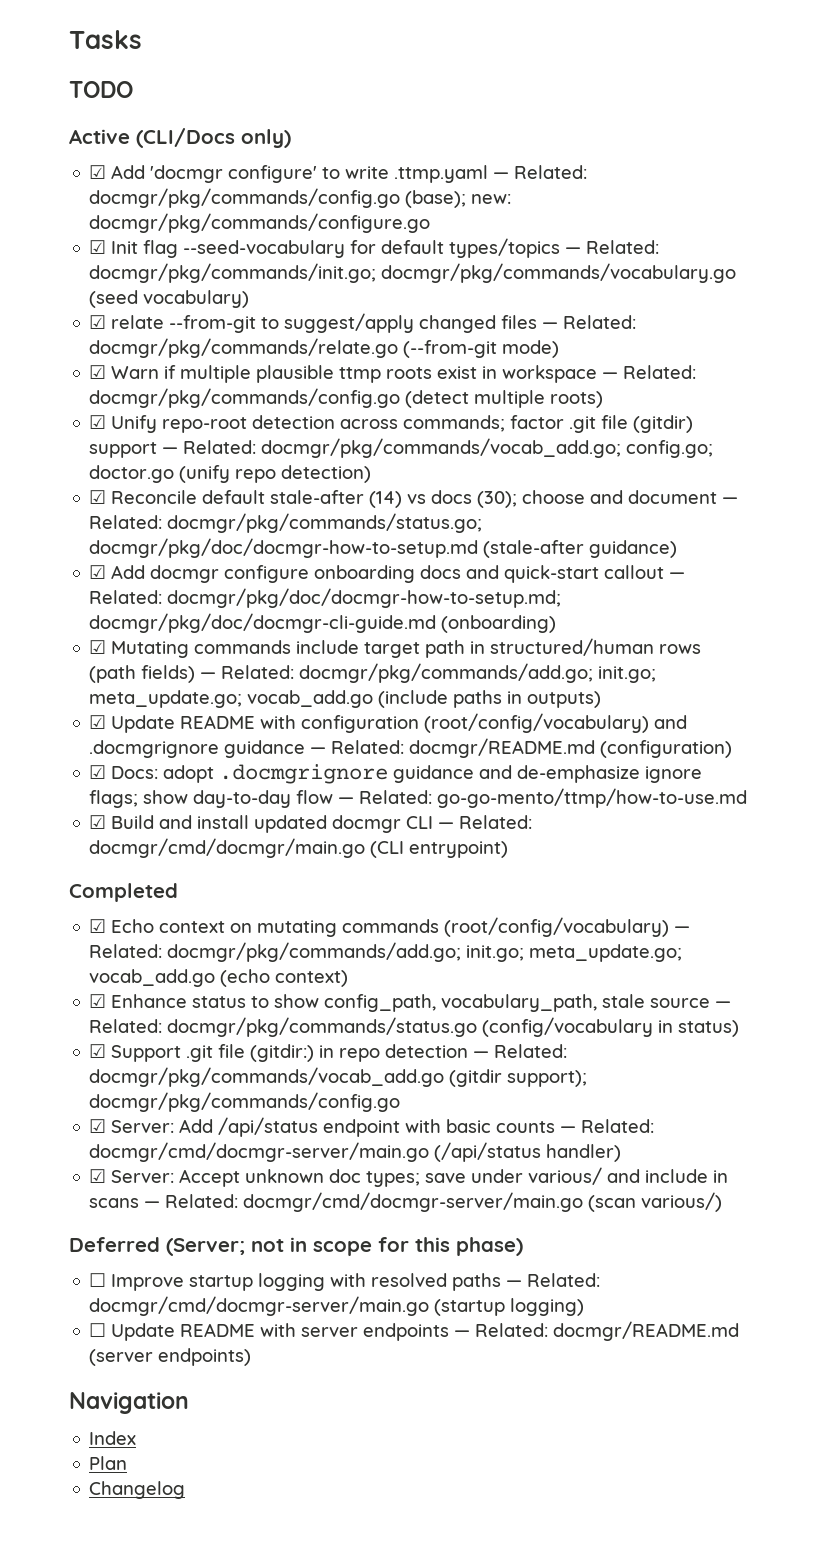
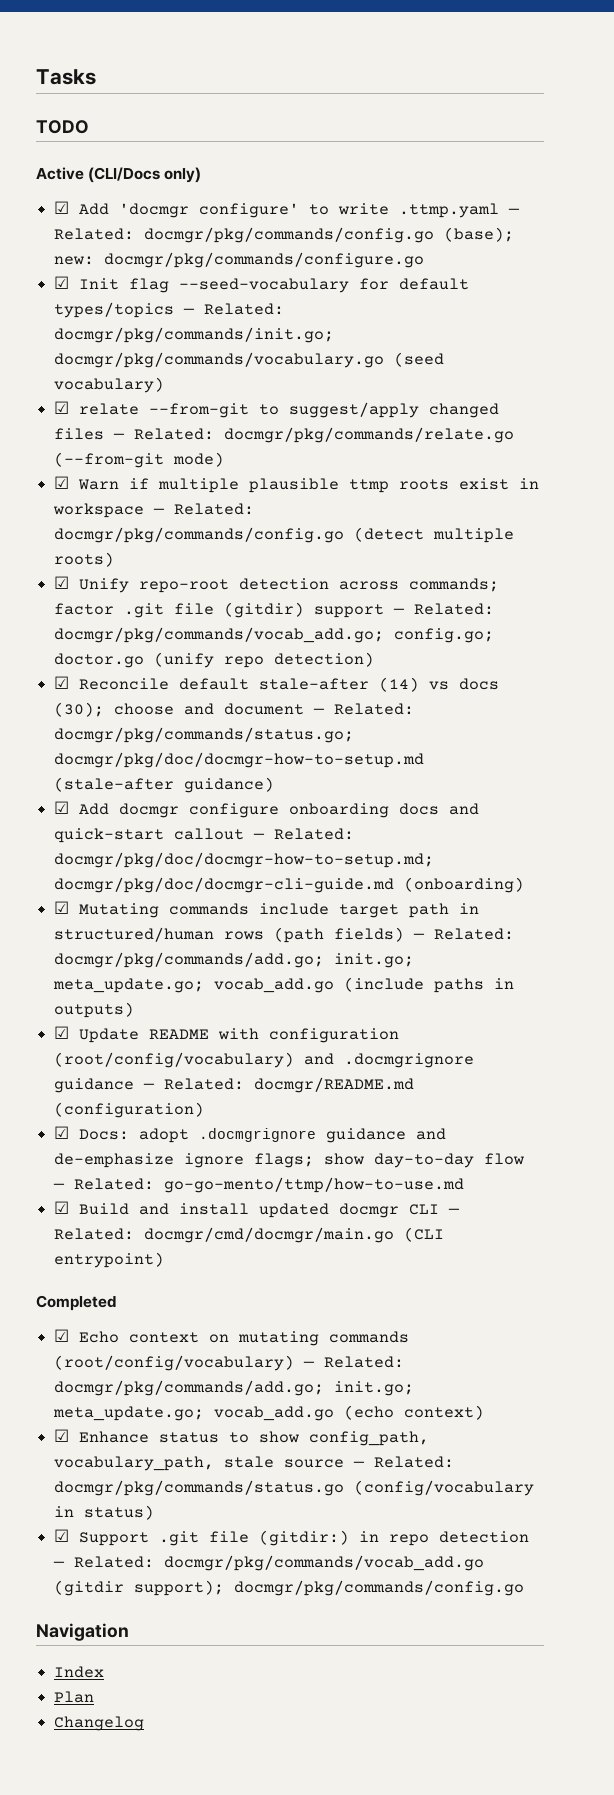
- ☑ Server: Add /api/status endpoint with basic counts — Related: docmgr/cmd/docmgr-server/main.go (/api/status handler)
- ☑ Server: Accept unknown doc types; save under various/ and include in scans — Related: docmgr/cmd/docmgr-server/main.go (scan various/)
- Deferred (Server; not in scope for this phase)
- ☐ Improve startup logging with resolved paths — Related: docmgr/cmd/docmgr-server/main.go (startup logging)
- ☐ Update README with server endpoints — Related: docmgr/README.md (server endpoints)

